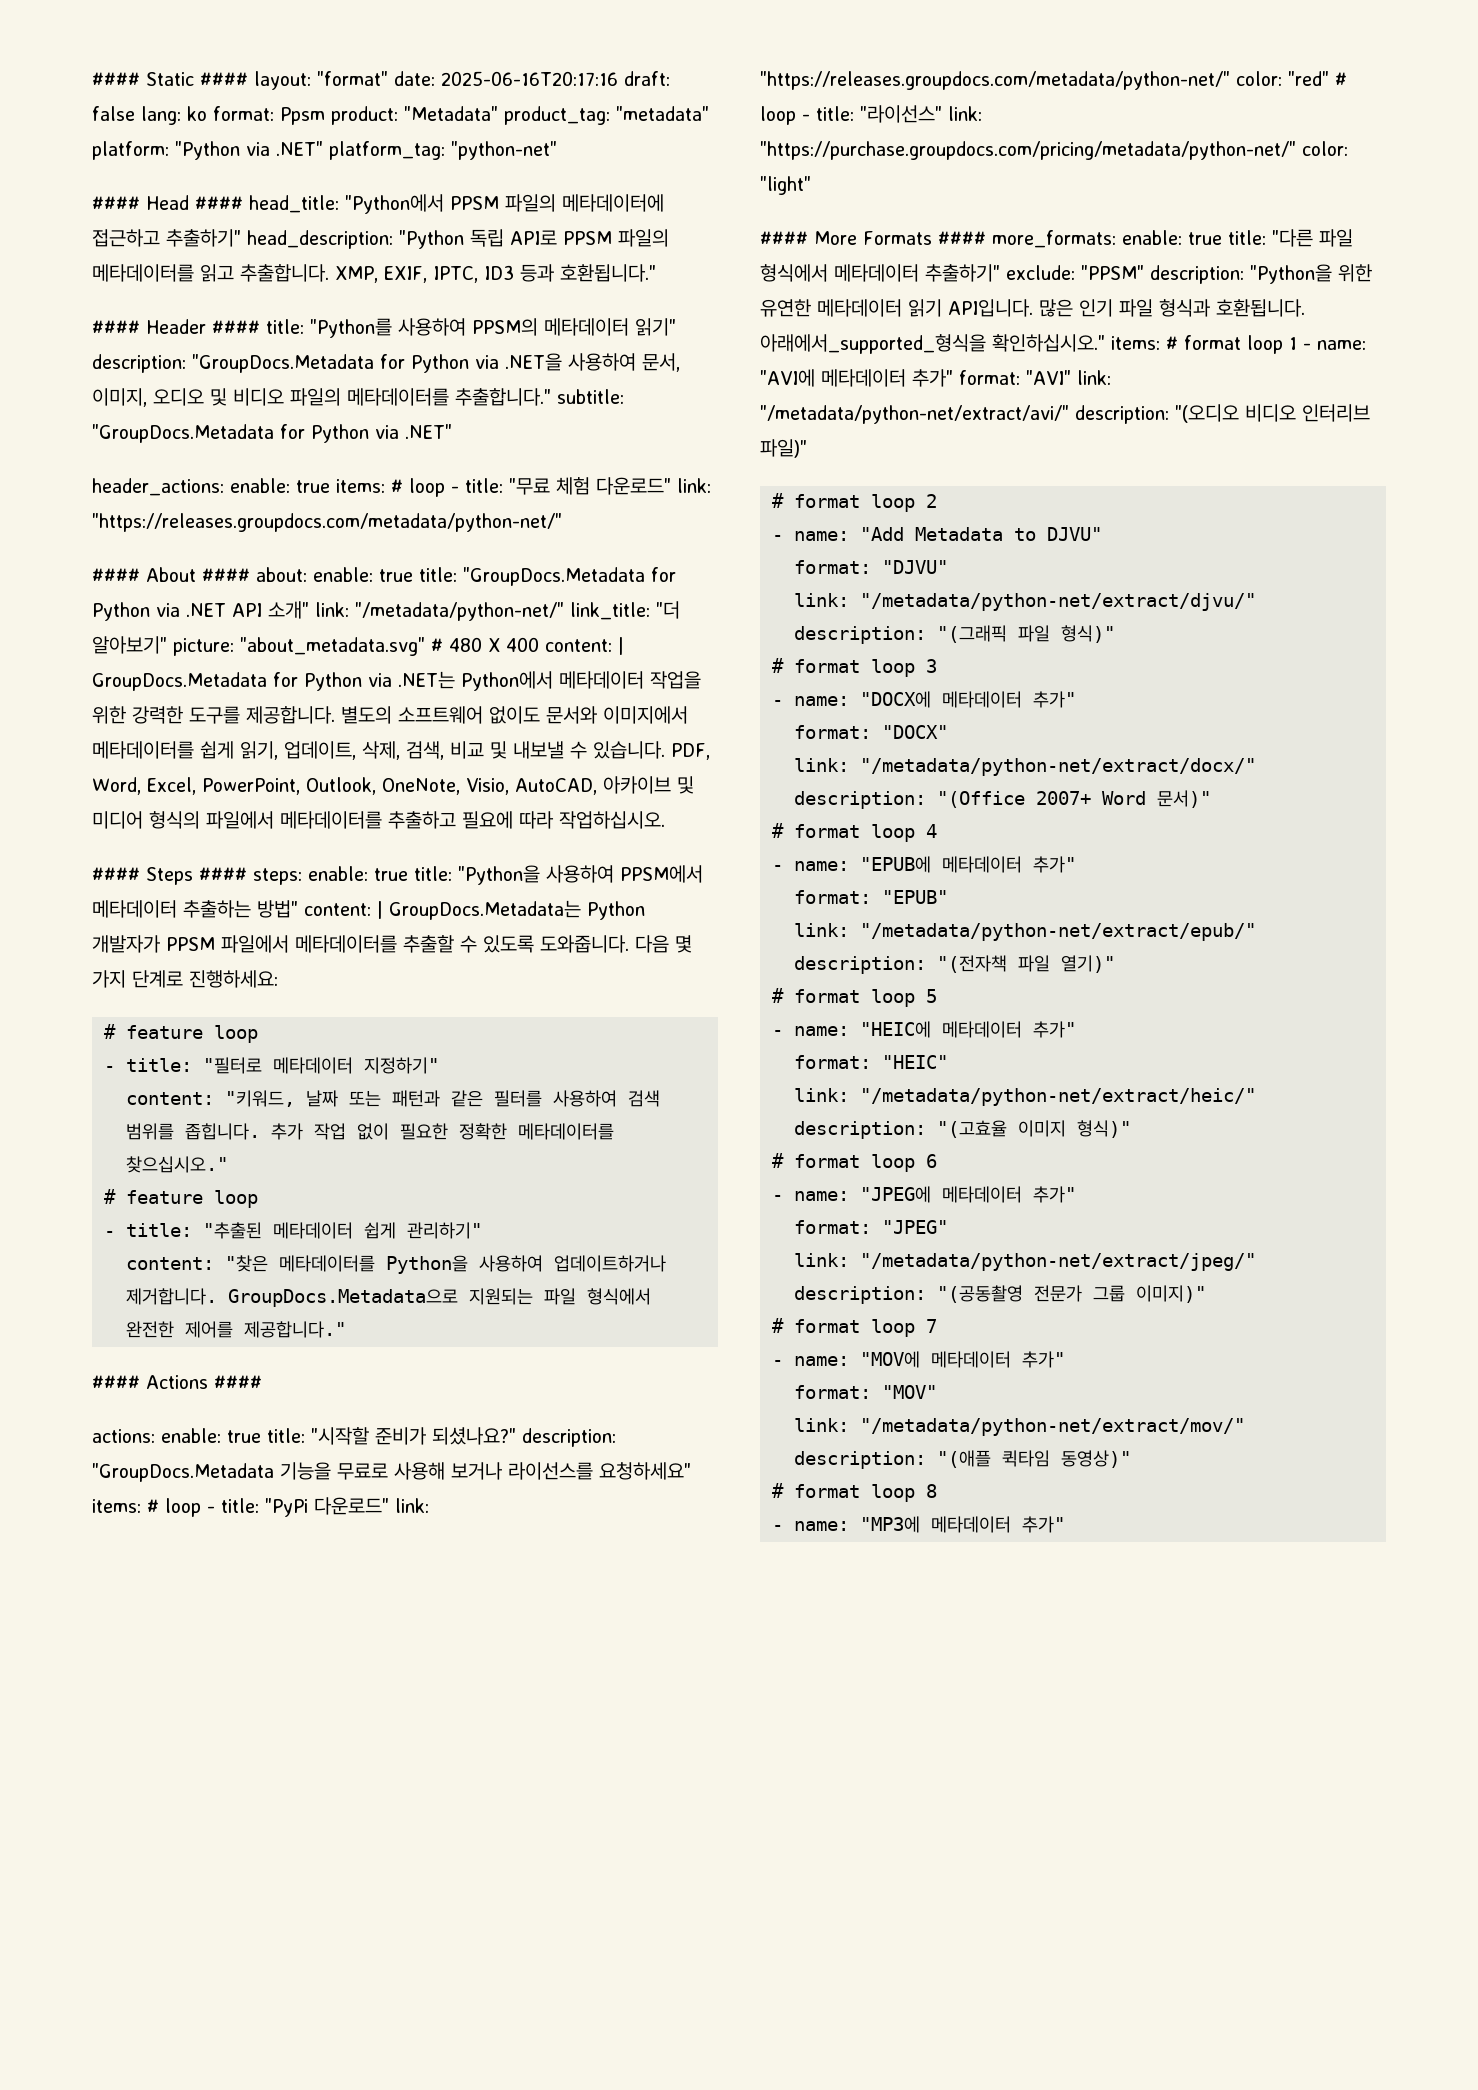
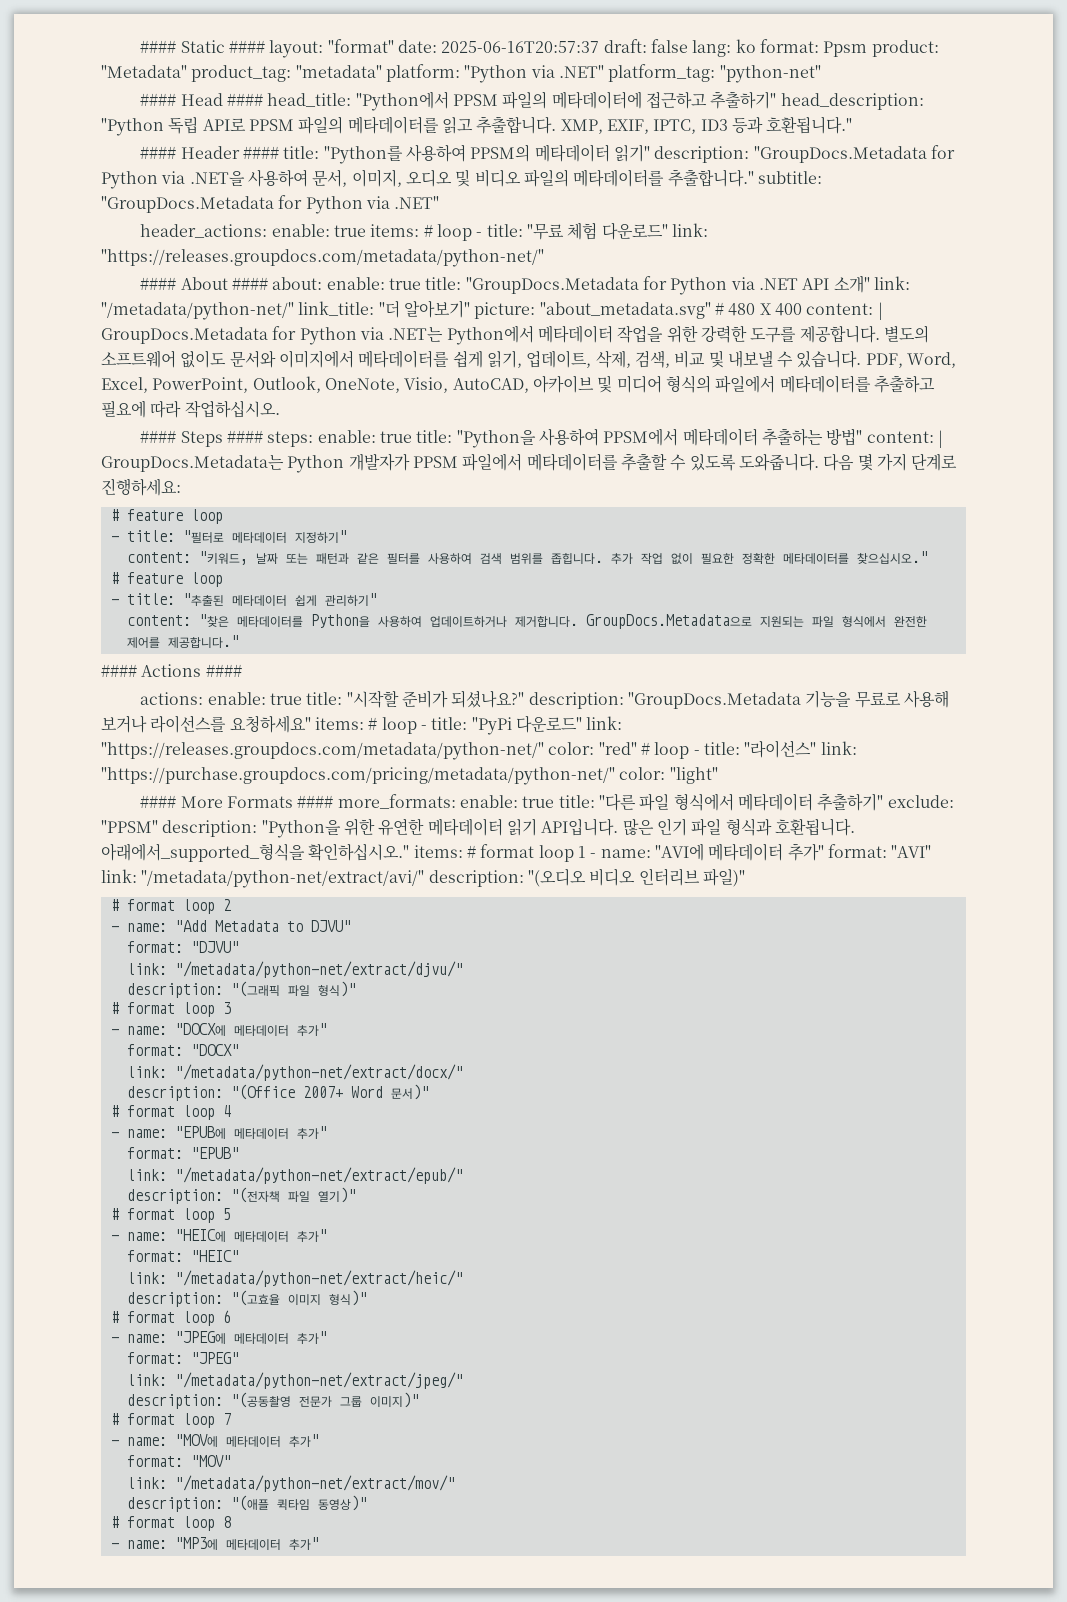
- #### Static #### layout: "format" date: 2025-06-16T20:17:16 draft: false lang: ko format: Ppsm product: "Metadata" product_tag: "metadata" platform: "Python via .NET" platform_tag: "python-net"
+ #### Static #### layout: "format" date: 2025-06-16T20:57:37 draft: false lang: ko format: Ppsm product: "Metadata" product_tag: "metadata" platform: "Python via .NET" platform_tag: "python-net"

